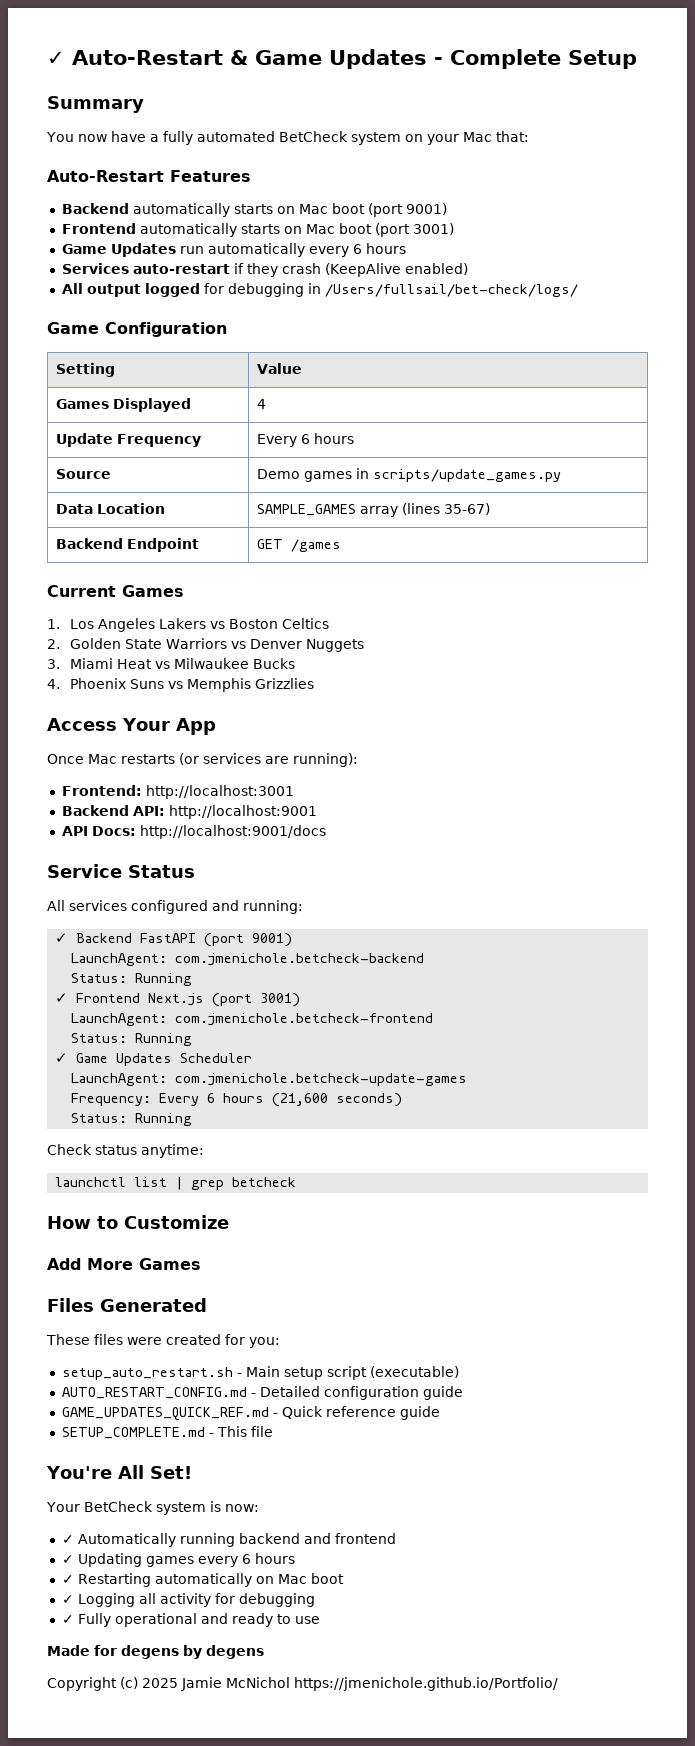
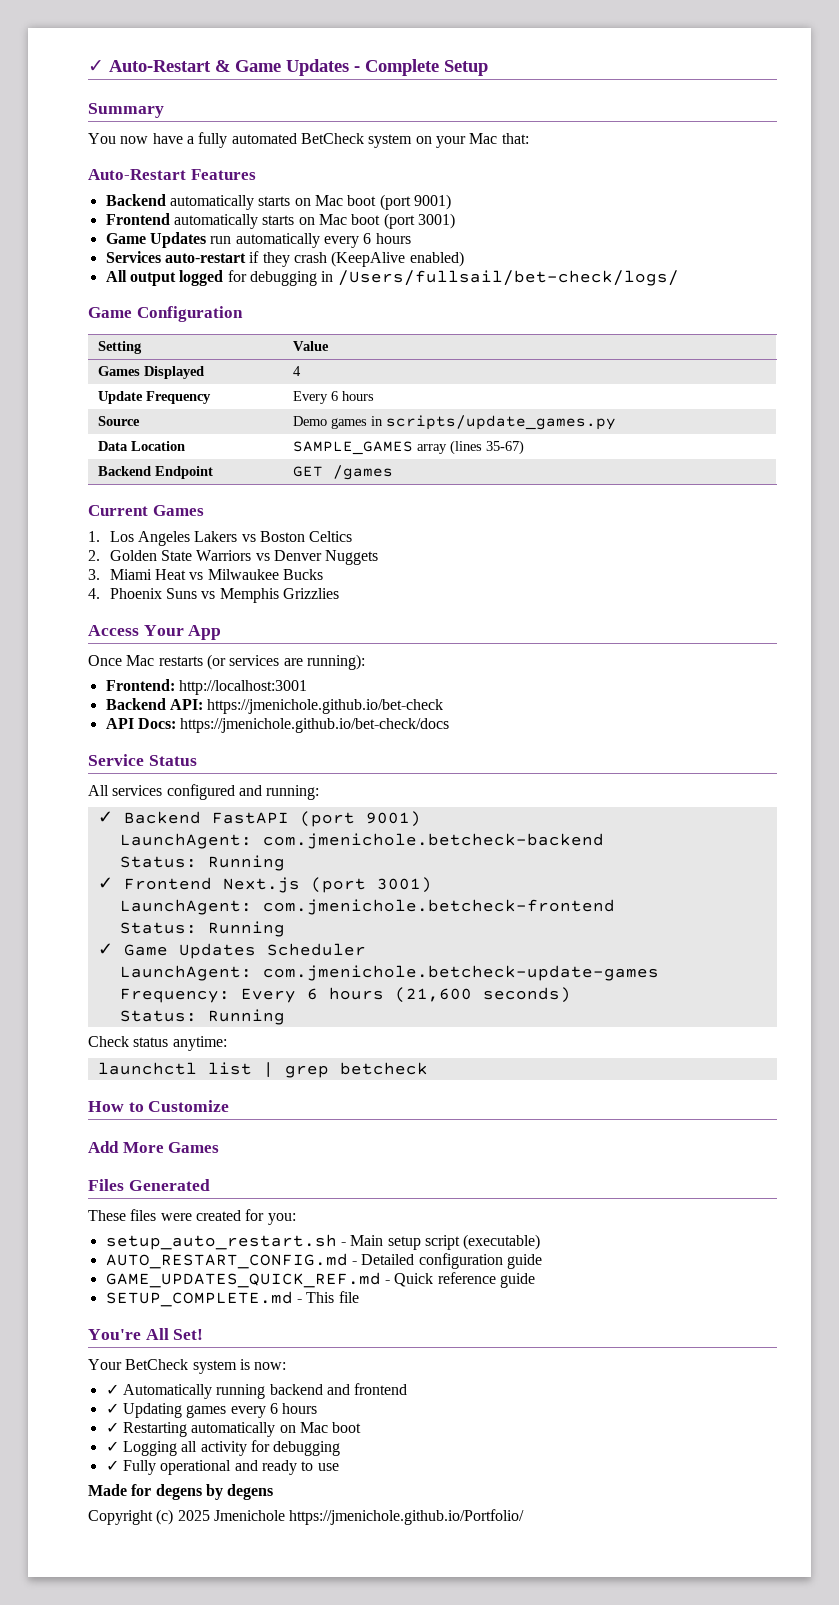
- Backend API: http://localhost:9001
+ Backend API: https://jmenichole.github.io/bet-check
- API Docs: http://localhost:9001/docs
+ API Docs: https://jmenichole.github.io/bet-check/docs
- Copyright (c) 2025 Jamie McNichol https://jmenichole.github.io/Portfolio/
+ Copyright (c) 2025 Jmenichole https://jmenichole.github.io/Portfolio/

